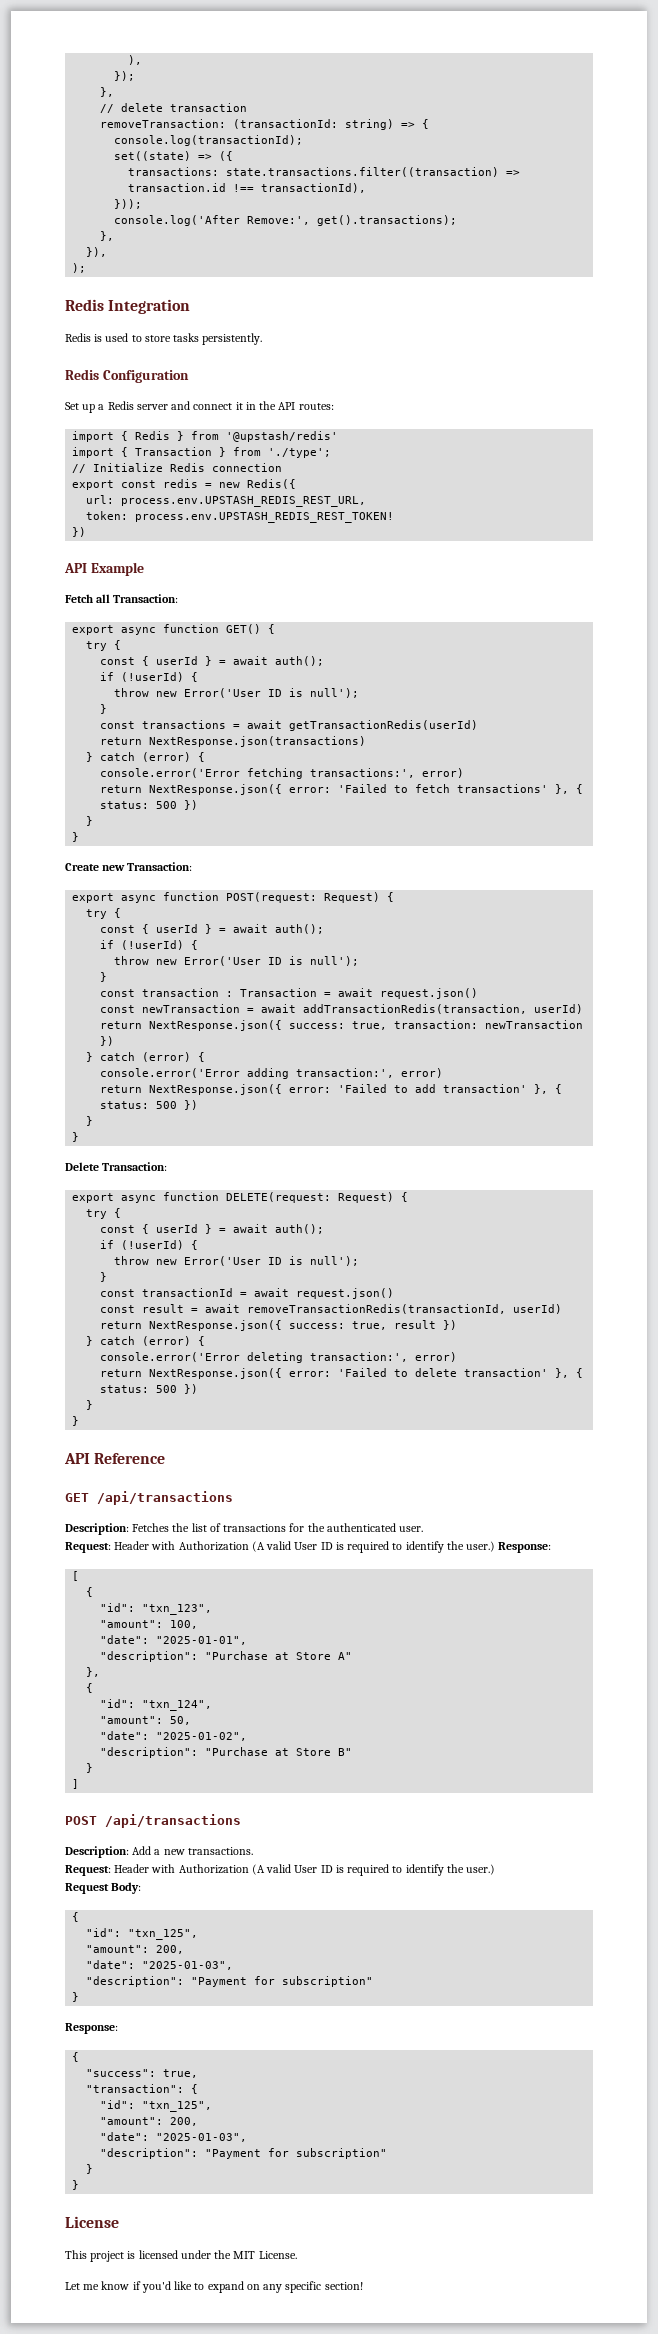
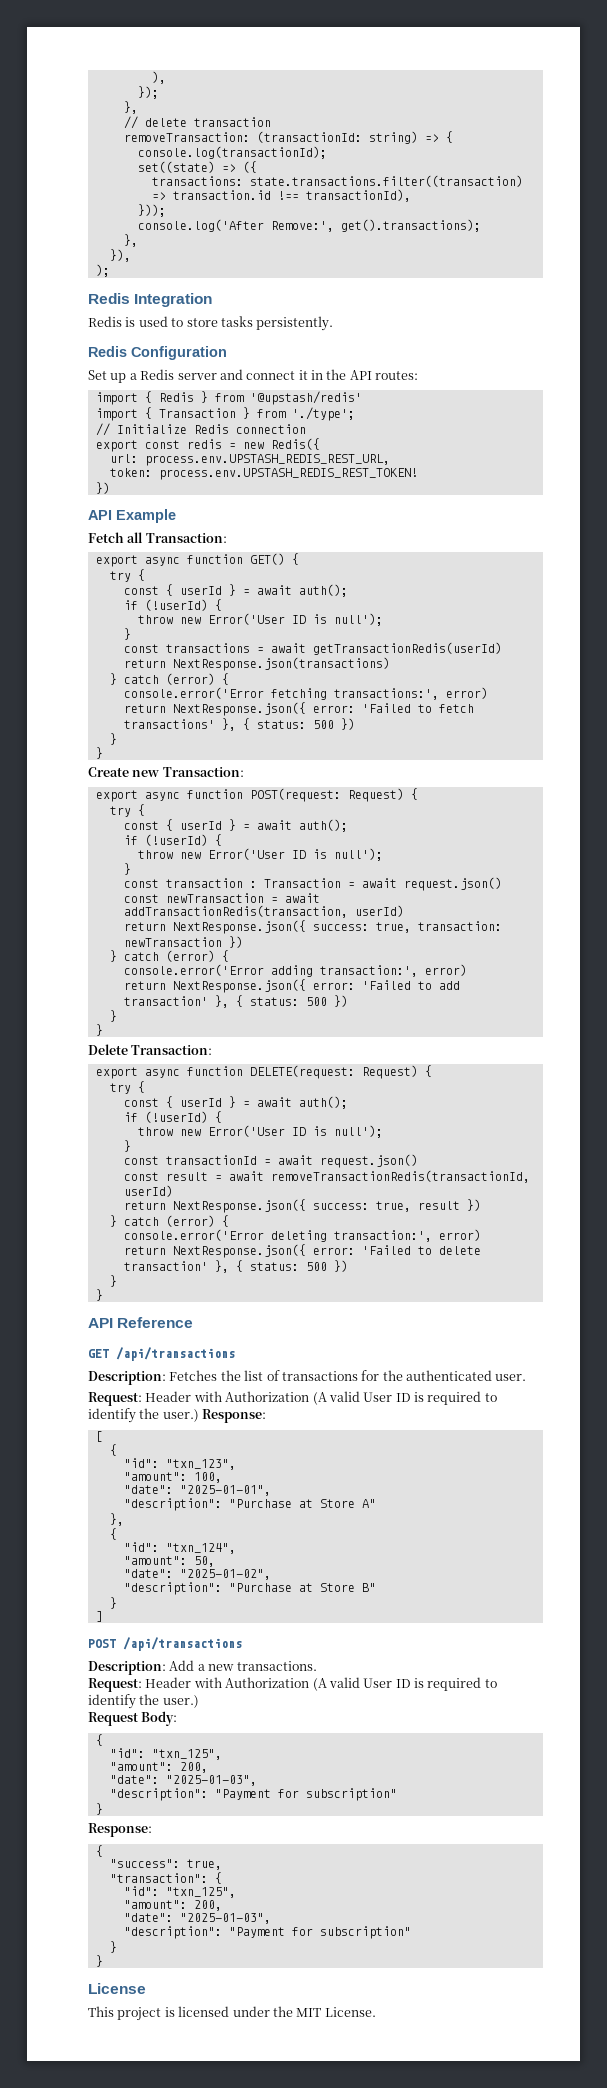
- Let me know if you'd like to expand on any specific section!

